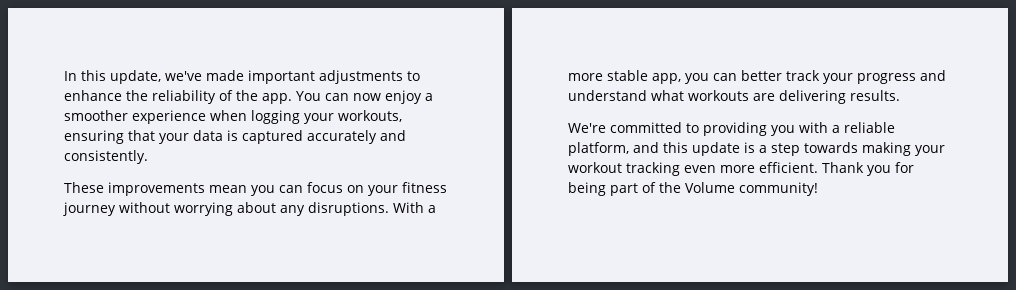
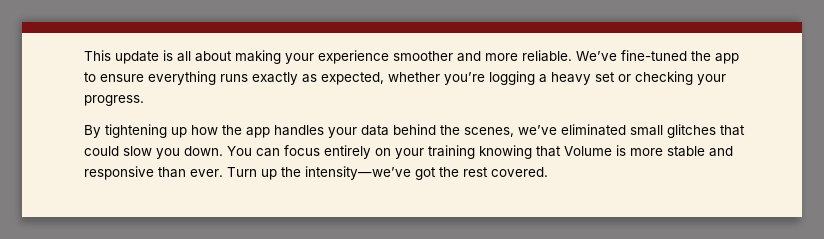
- In this update, we've made important adjustments to enhance the reliability of the app. You can now enjoy a smoother experience when logging your workouts, ensuring that your data is captured accurately and consistently.
- These improvements mean you can focus on your fitness journey without worrying about any disruptions. With a more stable app, you can better track your progress and understand what workouts are delivering results.
- We're committed to providing you with a reliable platform, and this update is a step towards making your workout tracking even more efficient. Thank you for being part of the Volume community!
+ This update is all about making your experience smoother and more reliable. We’ve fine-tuned the app to ensure everything runs exactly as expected, whether you’re logging a heavy set or checking your progress.
+ By tightening up how the app handles your data behind the scenes, we’ve eliminated small glitches that could slow you down. You can focus entirely on your training knowing that Volume is more stable and responsive than ever. Turn up the intensity—we’ve got the rest covered.

